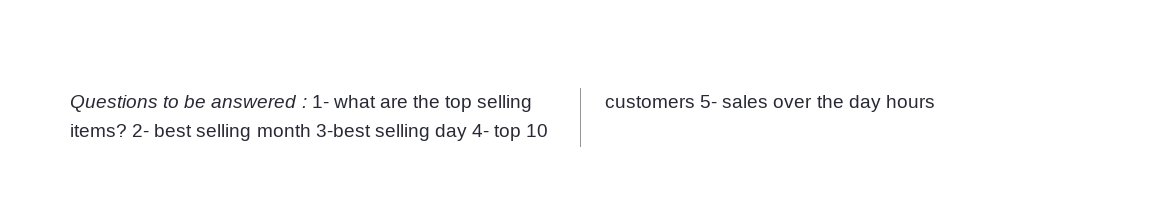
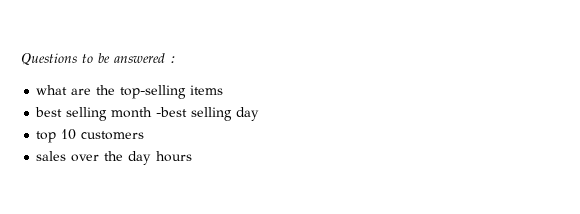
- Questions to be answered : 1- what are the top selling items? 2- best selling month 3-best selling day 4- top 10 customers 5- sales over the day hours
+ Questions to be answered :
+ what are the top-selling items
+ best selling month -best selling day
+ top 10 customers
+ sales over the day hours

